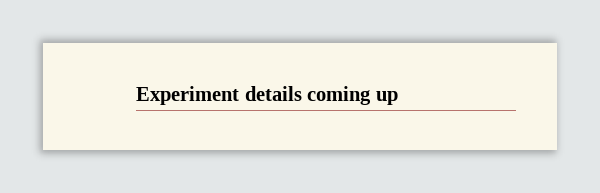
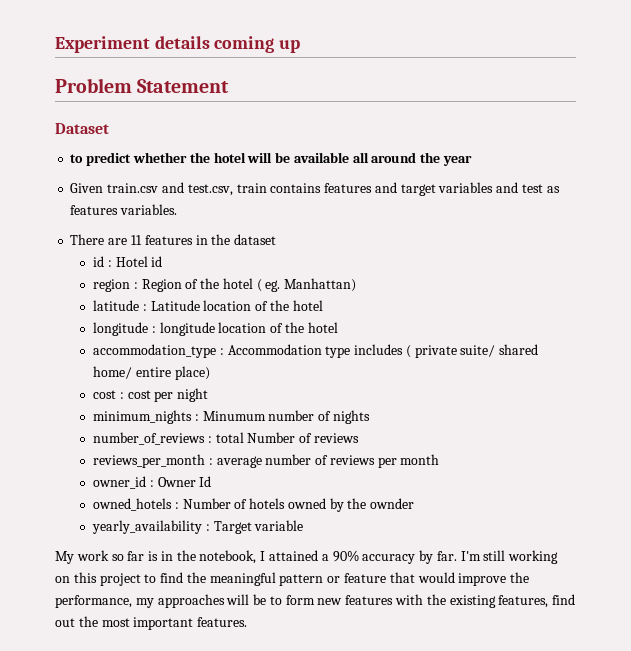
+ Problem Statement
+ Dataset
+ to predict whether the hotel will be available all around the year
+ Given train.csv and test.csv, train contains features and target variables and test as features variables.
+ There are 11 features in the dataset
+ id : Hotel id
+ region : Region of the hotel ( eg. Manhattan)
+ latitude : Latitude location of the hotel
+ longitude : longitude location of the hotel
+ accommodation_type : Accommodation type includes ( private suite/ shared home/ entire place)
+ cost : cost per night
+ minimum_nights : Minumum number of nights
+ number_of_reviews : total Number of reviews
+ reviews_per_month : average number of reviews per month
+ owner_id : Owner Id
+ owned_hotels : Number of hotels owned by the ownder
+ yearly_availability : Target variable
+ My work so far is in the notebook, I attained a 90% accuracy by far. I'm still working on this project to find the meaningful pattern or feature that would improve the performance, my approaches will be to form new features with the existing features, find out the most important features.

